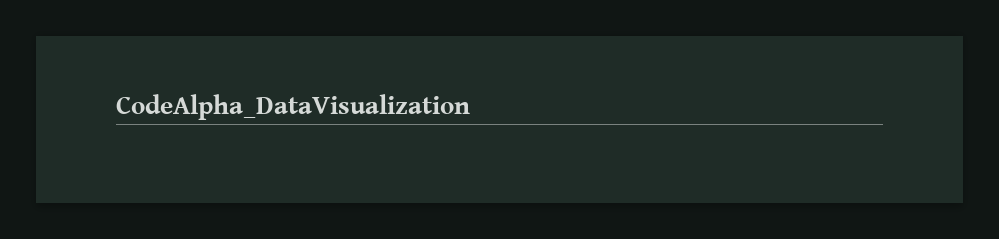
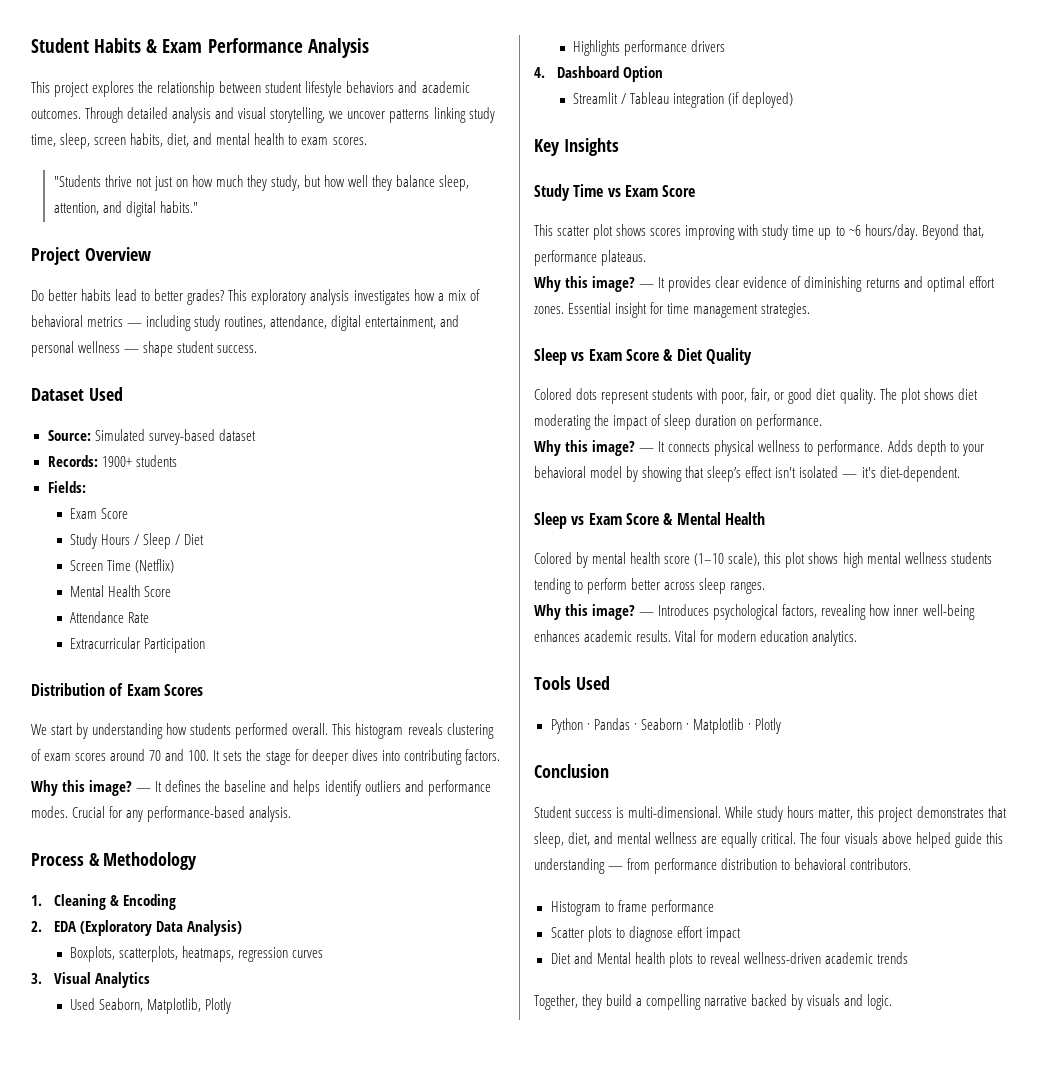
- CodeAlpha_DataVisualization
+ Student Habits & Exam Performance Analysis
+ This project explores the relationship between student lifestyle behaviors and academic outcomes. Through detailed analysis and visual storytelling, we uncover patterns linking study time, sleep, screen habits, diet, and mental health to exam scores.
+ "Students thrive not just on how much they study, but how well they balance sleep, attention, and digital habits."
+ Project Overview
+ Do better habits lead to better grades? This exploratory analysis investigates how a mix of behavioral metrics — including study routines, attendance, digital entertainment, and personal wellness — shape student success.
+ Dataset Used
+ Source: Simulated survey-based dataset
+ Records: 1900+ students
+ Fields:
+ Exam Score
+ Study Hours / Sleep / Diet
+ Screen Time (Netflix)
+ Mental Health Score
+ Attendance Rate
+ Extracurricular Participation
+ Distribution of Exam Scores
+ We start by understanding how students performed overall. This histogram reveals clustering of exam scores around 70 and 100. It sets the stage for deeper dives into contributing factors.
+ Why this image? — It defines the baseline and helps identify outliers and performance modes. Crucial for any performance-based analysis.
+ Process & Methodology
+ 1. Cleaning & Encoding
+ 2. EDA (Exploratory Data Analysis)
+ Boxplots, scatterplots, heatmaps, regression curves
+ 3. Visual Analytics
+ Used Seaborn, Matplotlib, Plotly
+ Highlights performance drivers
+ 4. Dashboard Option
+ Streamlit / Tableau integration (if deployed)
+ Key Insights
+ Study Time vs Exam Score
+ This scatter plot shows scores improving with study time up to ~6 hours/day. Beyond that, performance plateaus.
+ Why this image? — It provides clear evidence of diminishing returns and optimal effort zones. Essential insight for time management strategies.
+ Sleep vs Exam Score & Diet Quality
+ Colored dots represent students with poor, fair, or good diet quality. The plot shows diet moderating the impact of sleep duration on performance.
+ Why this image? — It connects physical wellness to performance. Adds depth to your behavioral model by showing that sleep’s effect isn't isolated — it's diet-dependent.
+ Sleep vs Exam Score & Mental Health
+ Colored by mental health score (1–10 scale), this plot shows high mental wellness students tending to perform better across sleep ranges.
+ Why this image? — Introduces psychological factors, revealing how inner well-being enhances academic results. Vital for modern education analytics.
+ Tools Used
+ Python · Pandas · Seaborn · Matplotlib · Plotly
+ Conclusion
+ Student success is multi-dimensional. While study hours matter, this project demonstrates that sleep, diet, and mental wellness are equally critical. The four visuals above helped guide this understanding — from performance distribution to behavioral contributors.
+ Histogram to frame performance
+ Scatter plots to diagnose effort impact
+ Diet and Mental health plots to reveal wellness-driven academic trends
+ Together, they build a compelling narrative backed by visuals and logic.

